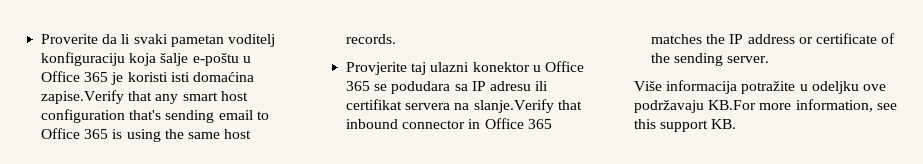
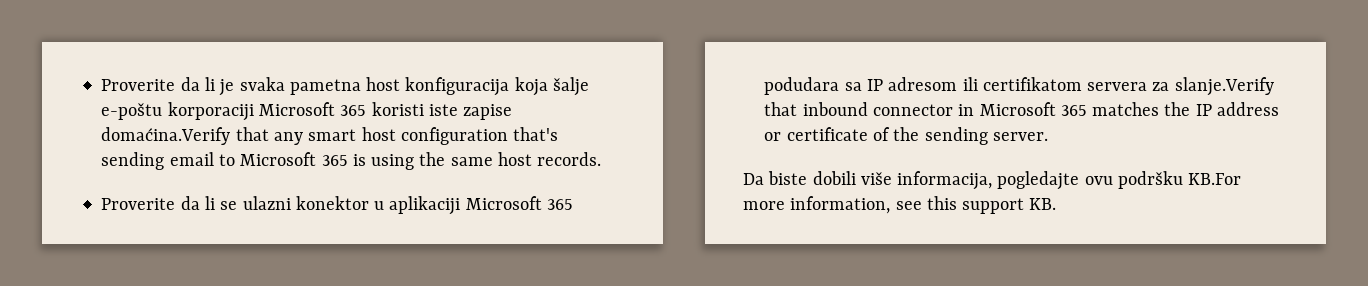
- Proverite da li svaki pametan voditelj konfiguraciju koja šalje e-poštu u Office 365 je koristi isti domaćina zapise.Verify that any smart host configuration that's sending email to Office 365 is using the same host records.
+ Proverite da li je svaka pametna host konfiguracija koja šalje e-poštu korporaciji Microsoft 365 koristi iste zapise domaćina.Verify that any smart host configuration that's sending email to Microsoft 365 is using the same host records.
- Provjerite taj ulazni konektor u Office 365 se podudara sa IP adresu ili certifikat servera na slanje.Verify that inbound connector in Office 365 matches the IP address or certificate of the sending server.
+ Proverite da li se ulazni konektor u aplikaciji Microsoft 365 podudara sa IP adresom ili certifikatom servera za slanje.Verify that inbound connector in Microsoft 365 matches the IP address or certificate of the sending server.
- Više informacija potražite u odeljku ove podržavaju KB.For more information, see this support KB.
+ Da biste dobili više informacija, pogledajte ovu podršku KB.For more information, see this support KB.

